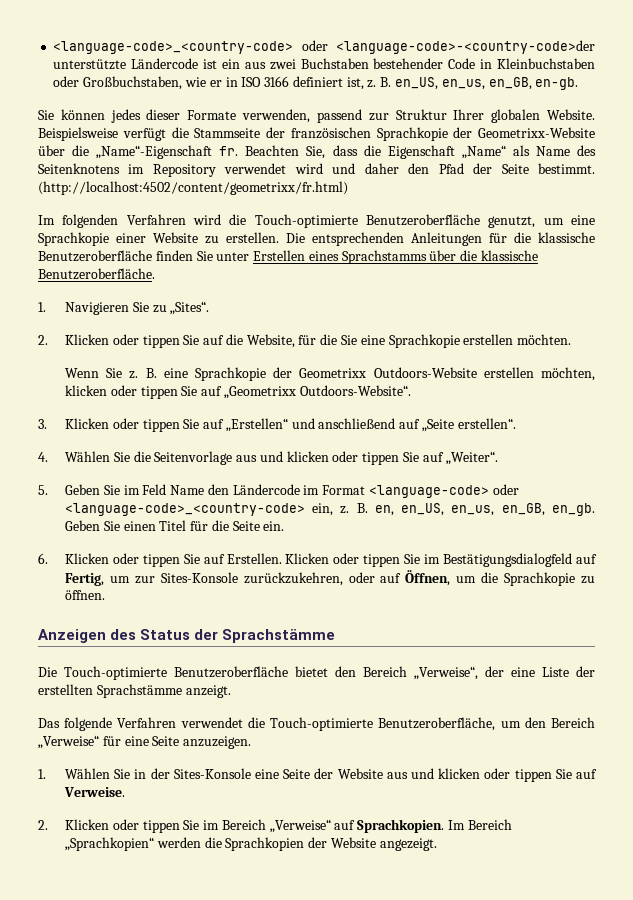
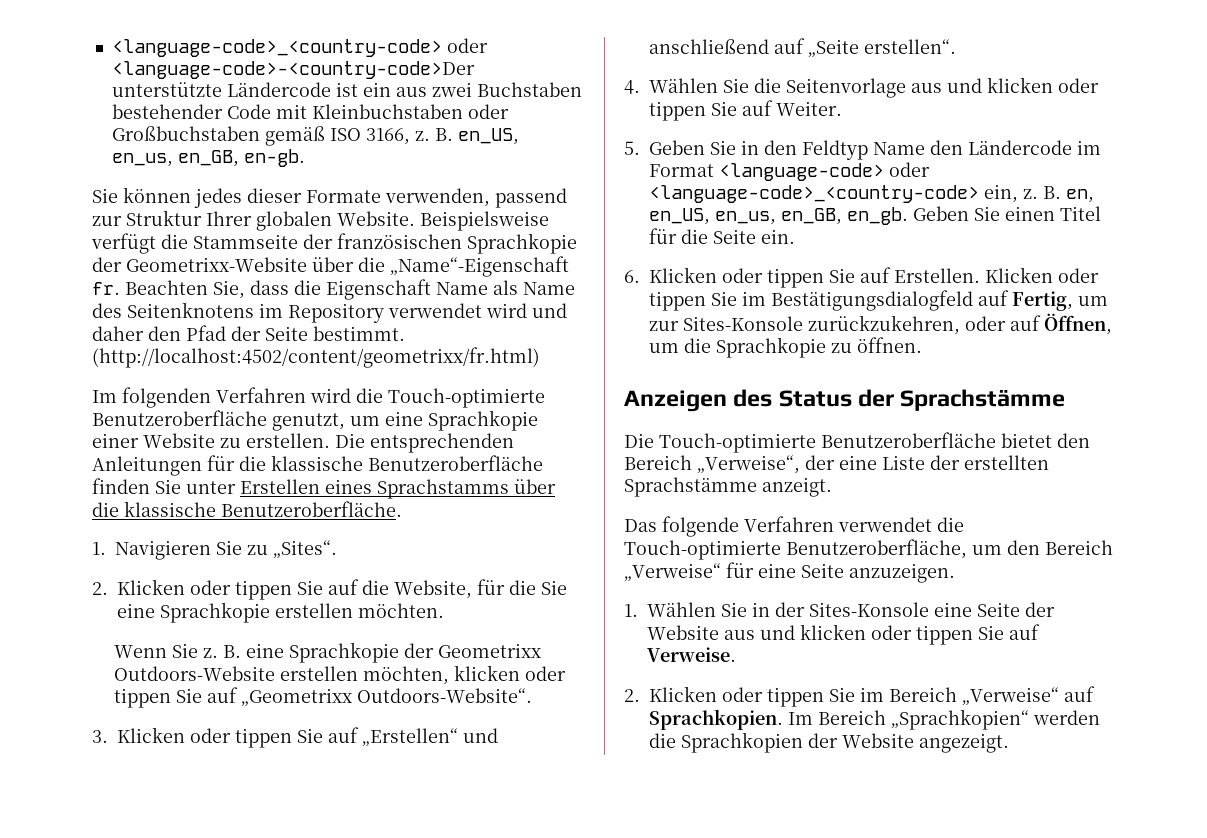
- <language-code>_<country-code> oder <language-code>-<country-code>der unterstützte Ländercode ist ein aus zwei Buchstaben bestehender Code in Kleinbuchstaben oder Großbuchstaben, wie er in ISO 3166 definiert ist, z.
+ <language-code>_<country-code> oder <language-code>-<country-code>Der unterstützte Ländercode ist ein aus zwei Buchstaben bestehender Code mit Kleinbuchstaben oder Großbuchstaben gemäß ISO 3166, z.
- Beachten Sie, dass die Eigenschaft „Name“ als Name des Seitenknotens im Repository verwendet wird und daher den Pfad der Seite bestimmt.
+ Beachten Sie, dass die Eigenschaft Name als Name des Seitenknotens im Repository verwendet wird und daher den Pfad der Seite bestimmt.
- 4. Wählen Sie die Seitenvorlage aus und klicken oder tippen Sie auf „Weiter“.
+ 4. Wählen Sie die Seitenvorlage aus und klicken oder tippen Sie auf Weiter.
- 5. Geben Sie im Feld Name den Ländercode im Format <language-code> oder <language-code>_<country-code> ein, z.
+ 5. Geben Sie in den Feldtyp Name den Ländercode im Format <language-code> oder <language-code>_<country-code> ein, z.

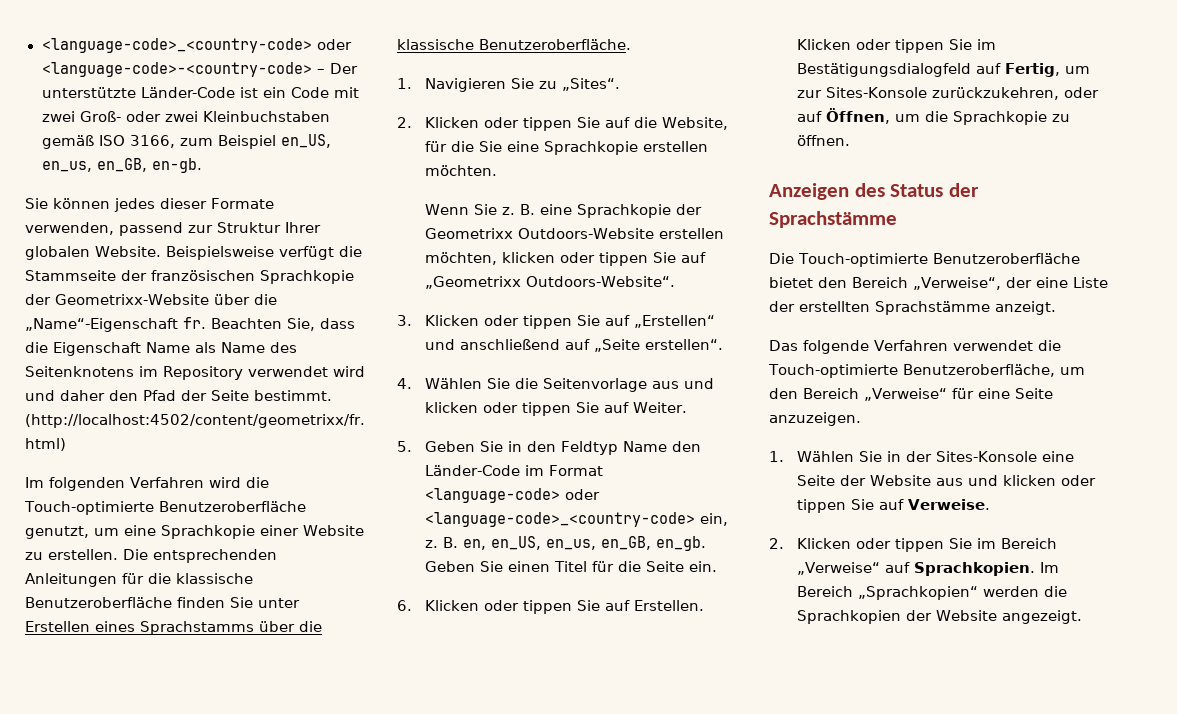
- <language-code>_<country-code> oder <language-code>-<country-code>Der unterstützte Ländercode ist ein aus zwei Buchstaben bestehender Code mit Kleinbuchstaben oder Großbuchstaben gemäß ISO 3166, z. B. en_US, en_us, en_GB, en-gb.
+ <language-code>_<country-code> oder <language-code>-<country-code> – Der unterstützte Länder-Code ist ein Code mit zwei Groß- oder zwei Kleinbuchstaben gemäß ISO 3166, zum Beispiel en_US, en_us, en_GB, en-gb.
- 5. Geben Sie in den Feldtyp Name den Ländercode im Format <language-code> oder <language-code>_<country-code> ein, z.
+ 5. Geben Sie in den Feldtyp Name den Länder-Code im Format <language-code> oder <language-code>_<country-code> ein, z.

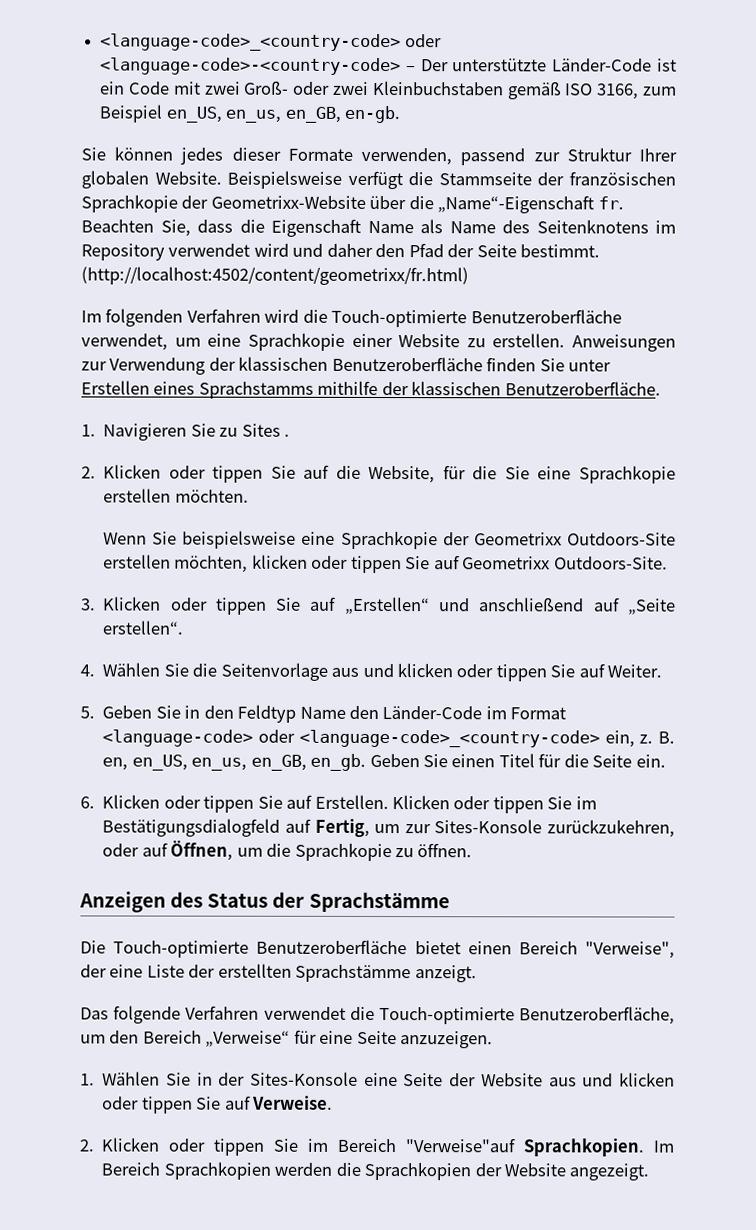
- Im folgenden Verfahren wird die Touch-optimierte Benutzeroberfläche genutzt, um eine Sprachkopie einer Website zu erstellen.
+ Im folgenden Verfahren wird die Touch-optimierte Benutzeroberfläche verwendet, um eine Sprachkopie einer Website zu erstellen.
- Die entsprechenden Anleitungen für die klassische Benutzeroberfläche finden Sie unter Erstellen eines Sprachstamms über die klassische Benutzeroberfläche.
+ Anweisungen zur Verwendung der klassischen Benutzeroberfläche finden Sie unter Erstellen eines Sprachstamms mithilfe der klassischen Benutzeroberfläche.
- 1. Navigieren Sie zu „Sites“.
+ 1. Navigieren Sie zu Sites .
- Wenn Sie z. B. eine Sprachkopie der Geometrixx Outdoors-Website erstellen möchten, klicken oder tippen Sie auf „Geometrixx Outdoors-Website“.
+ Wenn Sie beispielsweise eine Sprachkopie der Geometrixx Outdoors-Site erstellen möchten, klicken oder tippen Sie auf Geometrixx Outdoors-Site.
- Die Touch-optimierte Benutzeroberfläche bietet den Bereich „Verweise“, der eine Liste der erstellten Sprachstämme anzeigt.
+ Die Touch-optimierte Benutzeroberfläche bietet einen Bereich "Verweise", der eine Liste der erstellten Sprachstämme anzeigt.
- 2. Klicken oder tippen Sie im Bereich „Verweise“ auf Sprachkopien.
+ 2. Klicken oder tippen Sie im Bereich "Verweise"auf Sprachkopien.
- Im Bereich „Sprachkopien“ werden die Sprachkopien der Website angezeigt.
+ Im Bereich Sprachkopien werden die Sprachkopien der Website angezeigt.

